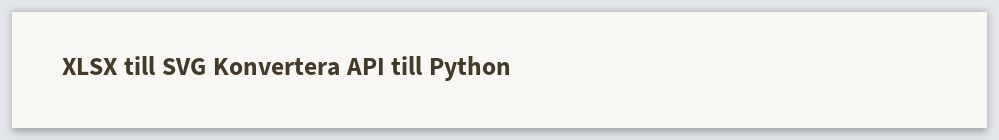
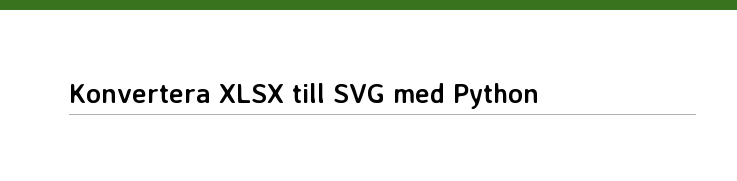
- XLSX till SVG Konvertera API till Python
+ Konvertera XLSX till SVG med Python

